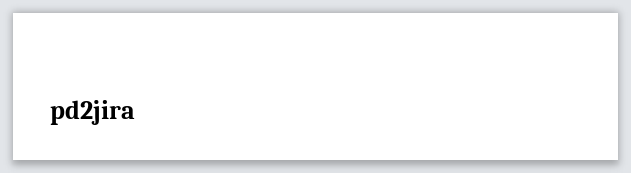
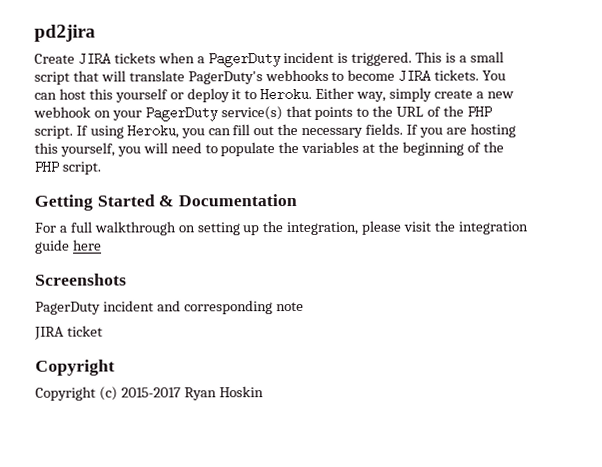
+ Create JIRA tickets when a PagerDuty incident is triggered. This is a small script that will translate PagerDuty's webhooks to become JIRA tickets. You can host this yourself or deploy it to Heroku. Either way, simply create a new webhook on your PagerDuty service(s) that points to the URL of the PHP script. If using Heroku, you can fill out the necessary fields. If you are hosting this yourself, you will need to populate the variables at the beginning of the PHP script.
+ Getting Started & Documentation
+ For a full walkthrough on setting up the integration, please visit the integration guide here
+ Screenshots
+ PagerDuty incident and corresponding note
+ JIRA ticket
+ Copyright
+ Copyright (c) 2015-2017 Ryan Hoskin

